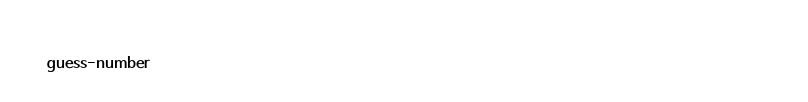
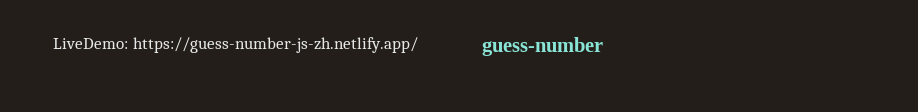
+ LiveDemo: https://guess-number-js-zh.netlify.app/

